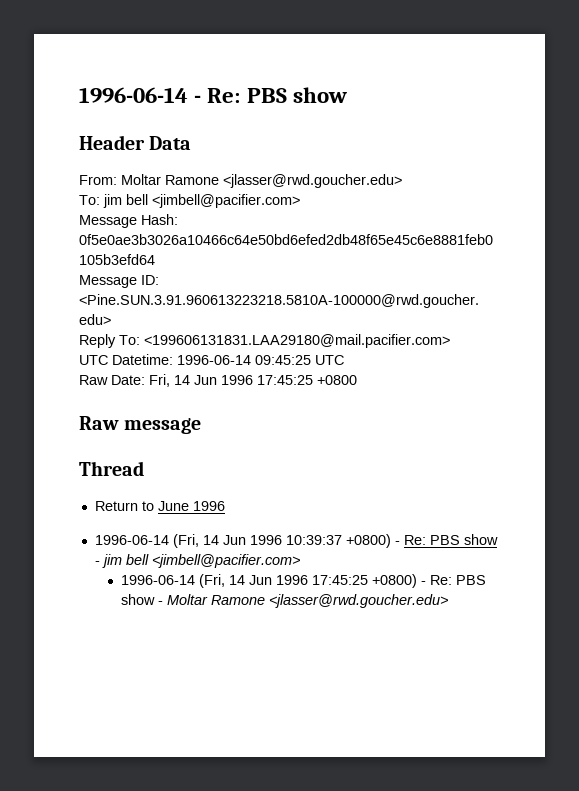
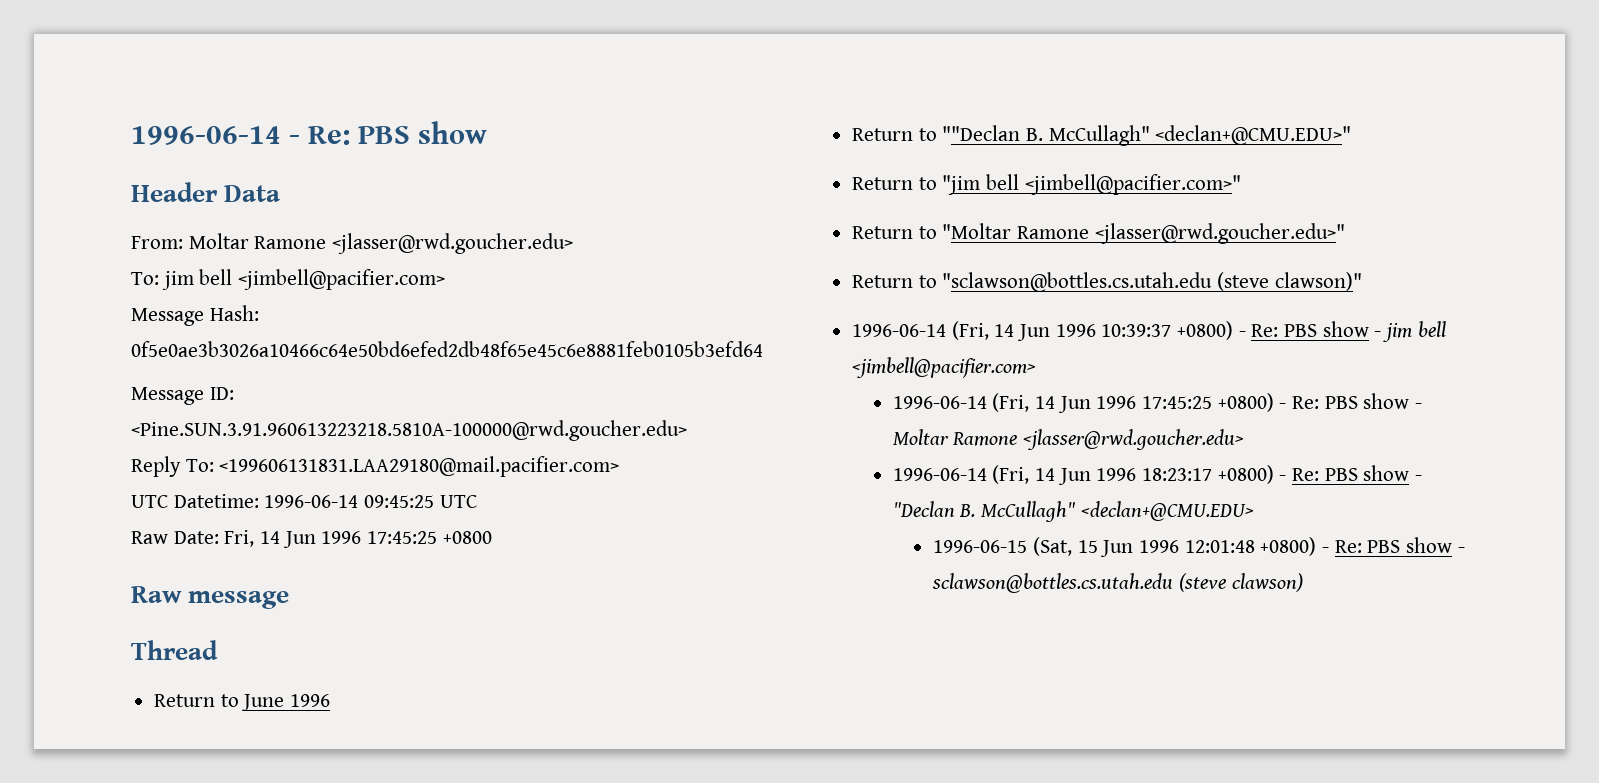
+ Return to ""Declan B. McCullagh" <declan+@CMU.EDU>"
+ Return to "jim bell <jimbell@pacifier.com>"
+ Return to "Moltar Ramone <jlasser@rwd.goucher.edu>"
+ Return to "sclawson@bottles.cs.utah.edu (steve clawson)"
+ 1996-06-14 (Fri, 14 Jun 1996 18:23:17 +0800) - Re: PBS show - "Declan B. McCullagh" <declan+@CMU.EDU>
+ 1996-06-15 (Sat, 15 Jun 1996 12:01:48 +0800) - Re: PBS show - sclawson@bottles.cs.utah.edu (steve clawson)

